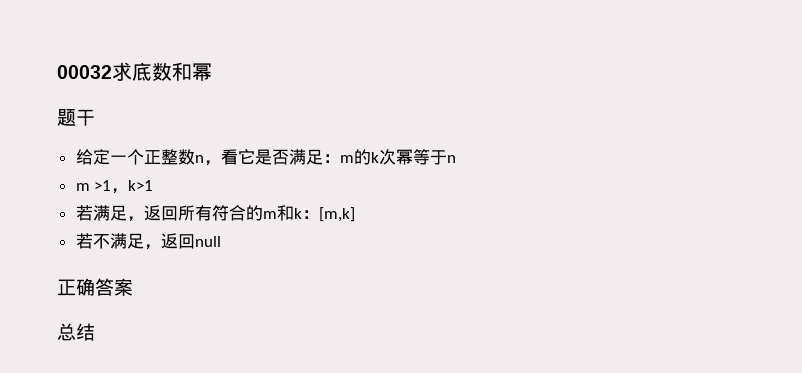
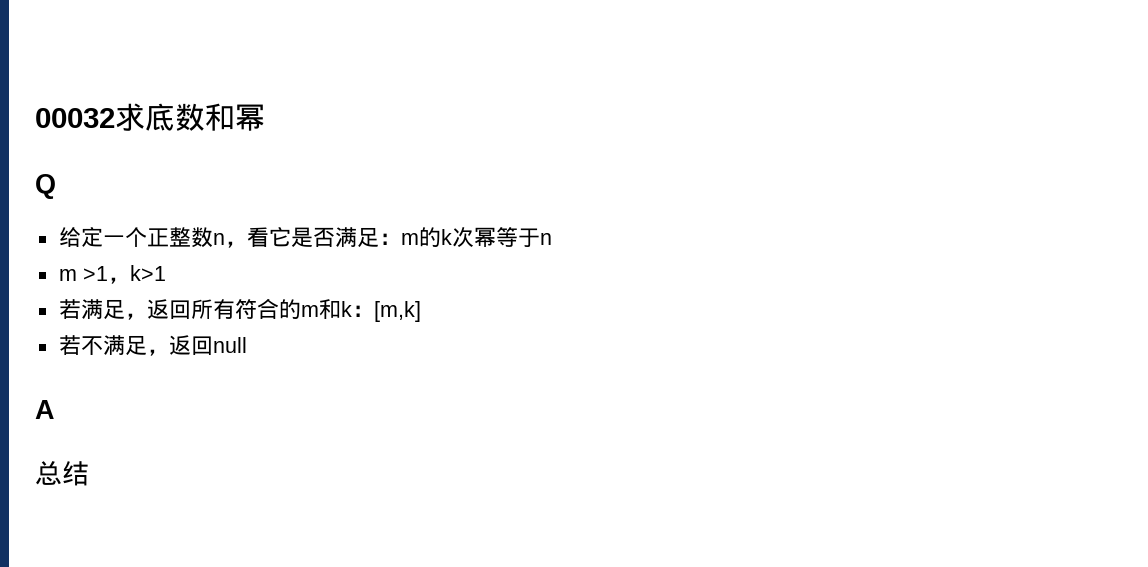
- 题干
+ Q
- 正确答案
+ A

